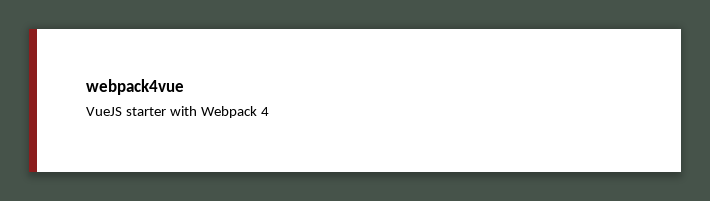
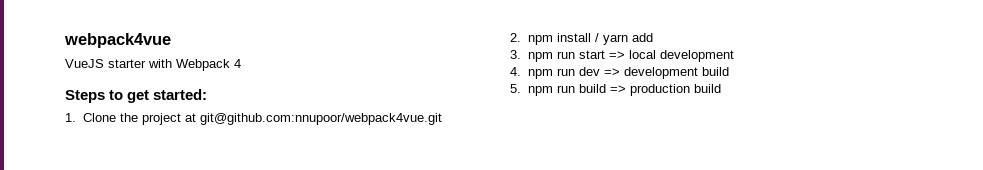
+ Steps to get started:
+ 1. Clone the project at git@github.com:nnupoor/webpack4vue.git
+ 2. npm install / yarn add
+ 3. npm run start => local development
+ 4. npm run dev => development build
+ 5. npm run build => production build

